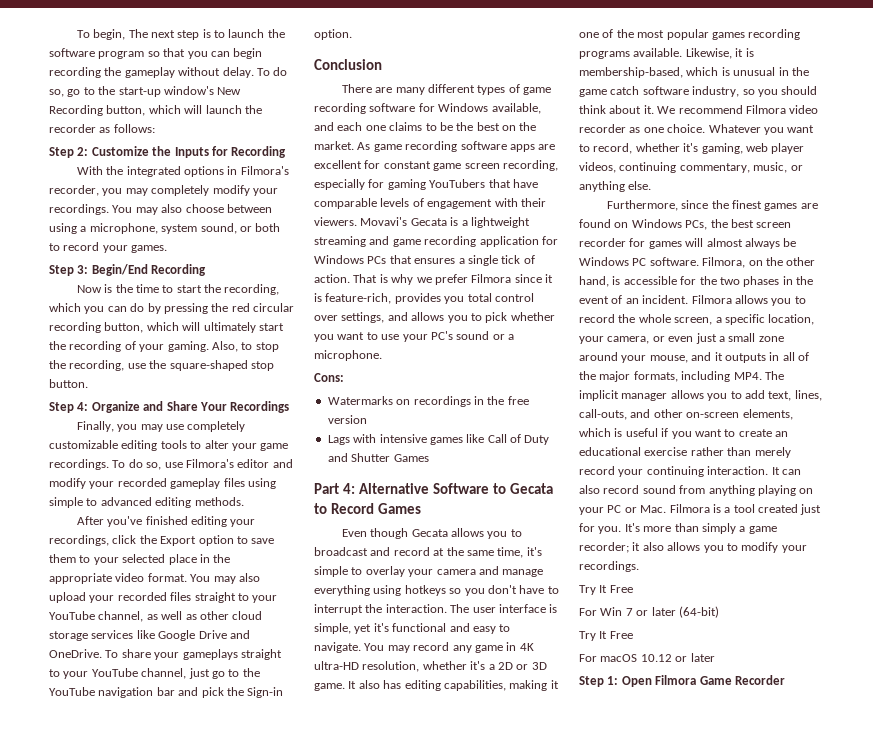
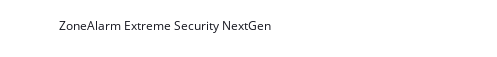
- To begin, The next step is to launch the software program so that you can begin recording the gameplay without delay. To do so, go to the start-up window's New Recording button, which will launch the recorder as follows:
- Step 2: Customize the Inputs for Recording
- With the integrated options in Filmora's recorder, you may completely modify your recordings. You may also choose between using a microphone, system sound, or both to record your games.
- Step 3: Begin/End Recording
- Now is the time to start the recording, which you can do by pressing the red circular recording button, which will ultimately start the recording of your gaming. Also, to stop the recording, use the square-shaped stop button.
- Step 4: Organize and Share Your Recordings
- Finally, you may use completely customizable editing tools to alter your game recordings. To do so, use Filmora's editor and modify your recorded gameplay files using simple to advanced editing methods.
- After you've finished editing your recordings, click the Export option to save them to your selected place in the appropriate video format. You may also upload your recorded files straight to your YouTube channel, as well as other cloud storage services like Google Drive and OneDrive. To share your gameplays straight to your YouTube channel, just go to the YouTube navigation bar and pick the Sign-in option.
- Conclusion
- There are many different types of game recording software for Windows available, and each one claims to be the best on the market. As game recording software apps are excellent for constant game screen recording, especially for gaming YouTubers that have comparable levels of engagement with their viewers. Movavi's Gecata is a lightweight streaming and game recording application for Windows PCs that ensures a single tick of action. That is why we prefer Filmora since it is feature-rich, provides you total control over settings, and allows you to pick whether you want to use your PC's sound or a microphone.
- Cons:
- Watermarks on recordings in the free version
- Lags with intensive games like Call of Duty and Shutter Games
- Part 4: Alternative Software to Gecata to Record Games
- Even though Gecata allows you to broadcast and record at the same time, it's simple to overlay your camera and manage everything using hotkeys so you don't have to interrupt the interaction. The user interface is simple, yet it's functional and easy to navigate. You may record any game in 4K ultra-HD resolution, whether it's a 2D or 3D game. It also has editing capabilities, making it one of the most popular games recording programs available. Likewise, it is membership-based, which is unusual in the game catch software industry, so you should think about it. We recommend Filmora video recorder as one choice. Whatever you want to record, whether it's gaming, web player videos, continuing commentary, music, or anything else.
- Furthermore, since the finest games are found on Windows PCs, the best screen recorder for games will almost always be Windows PC software. Filmora, on the other hand, is accessible for the two phases in the event of an incident. Filmora allows you to record the whole screen, a specific location, your camera, or even just a small zone around your mouse, and it outputs in all of the major formats, including MP4. The implicit manager allows you to add text, lines, call-outs, and other on-screen elements, which is useful if you want to create an educational exercise rather than merely record your continuing interaction. It can also record sound from anything playing on your PC or Mac. Filmora is a tool created just for you. It's more than simply a game recorder; it also allows you to modify your recordings.
- Try It Free
- For Win 7 or later (64-bit)
- Try It Free
- For macOS 10.12 or later
- Step 1: Open Filmora Game Recorder
+ ZoneAlarm Extreme Security NextGen

